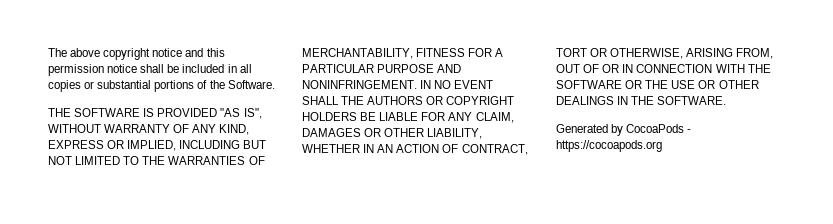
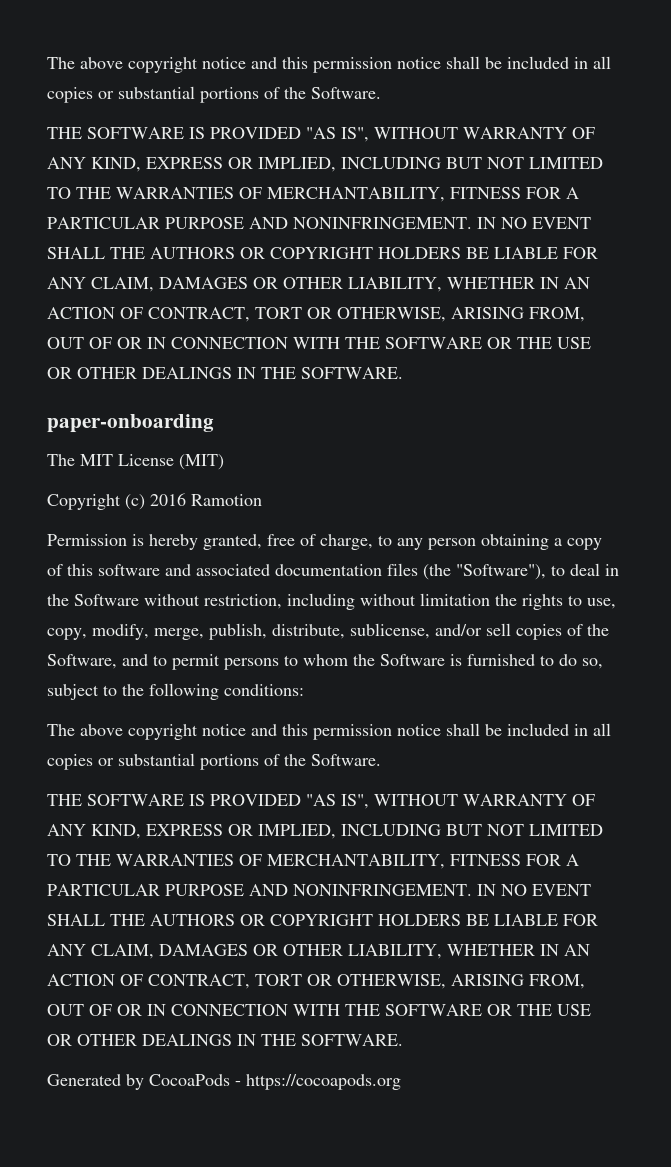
+ paper-onboarding
+ The MIT License (MIT)
+ Copyright (c) 2016 Ramotion
+ Permission is hereby granted, free of charge, to any person obtaining a copy of this software and associated documentation files (the "Software"), to deal in the Software without restriction, including without limitation the rights to use, copy, modify, merge, publish, distribute, sublicense, and/or sell copies of the Software, and to permit persons to whom the Software is furnished to do so, subject to the following conditions:
+ The above copyright notice and this permission notice shall be included in all copies or substantial portions of the Software.
+ THE SOFTWARE IS PROVIDED "AS IS", WITHOUT WARRANTY OF ANY KIND, EXPRESS OR IMPLIED, INCLUDING BUT NOT LIMITED TO THE WARRANTIES OF MERCHANTABILITY, FITNESS FOR A PARTICULAR PURPOSE AND NONINFRINGEMENT. IN NO EVENT SHALL THE AUTHORS OR COPYRIGHT HOLDERS BE LIABLE FOR ANY CLAIM, DAMAGES OR OTHER LIABILITY, WHETHER IN AN ACTION OF CONTRACT, TORT OR OTHERWISE, ARISING FROM, OUT OF OR IN CONNECTION WITH THE SOFTWARE OR THE USE OR OTHER DEALINGS IN THE SOFTWARE.

